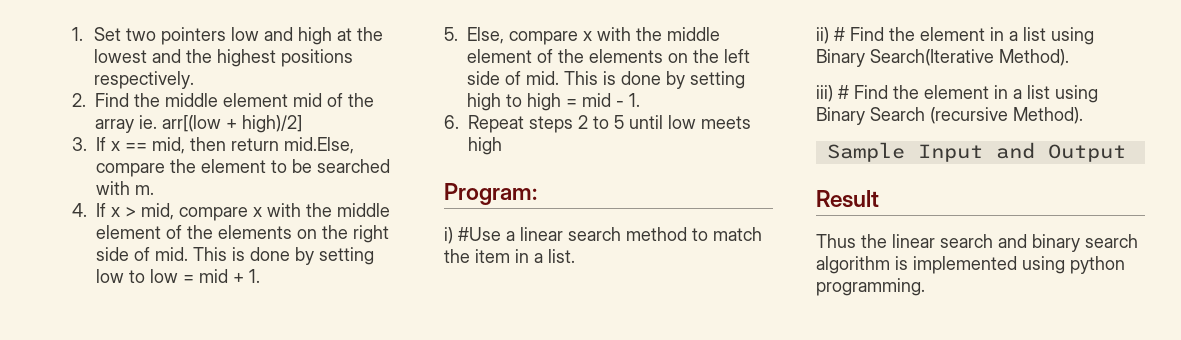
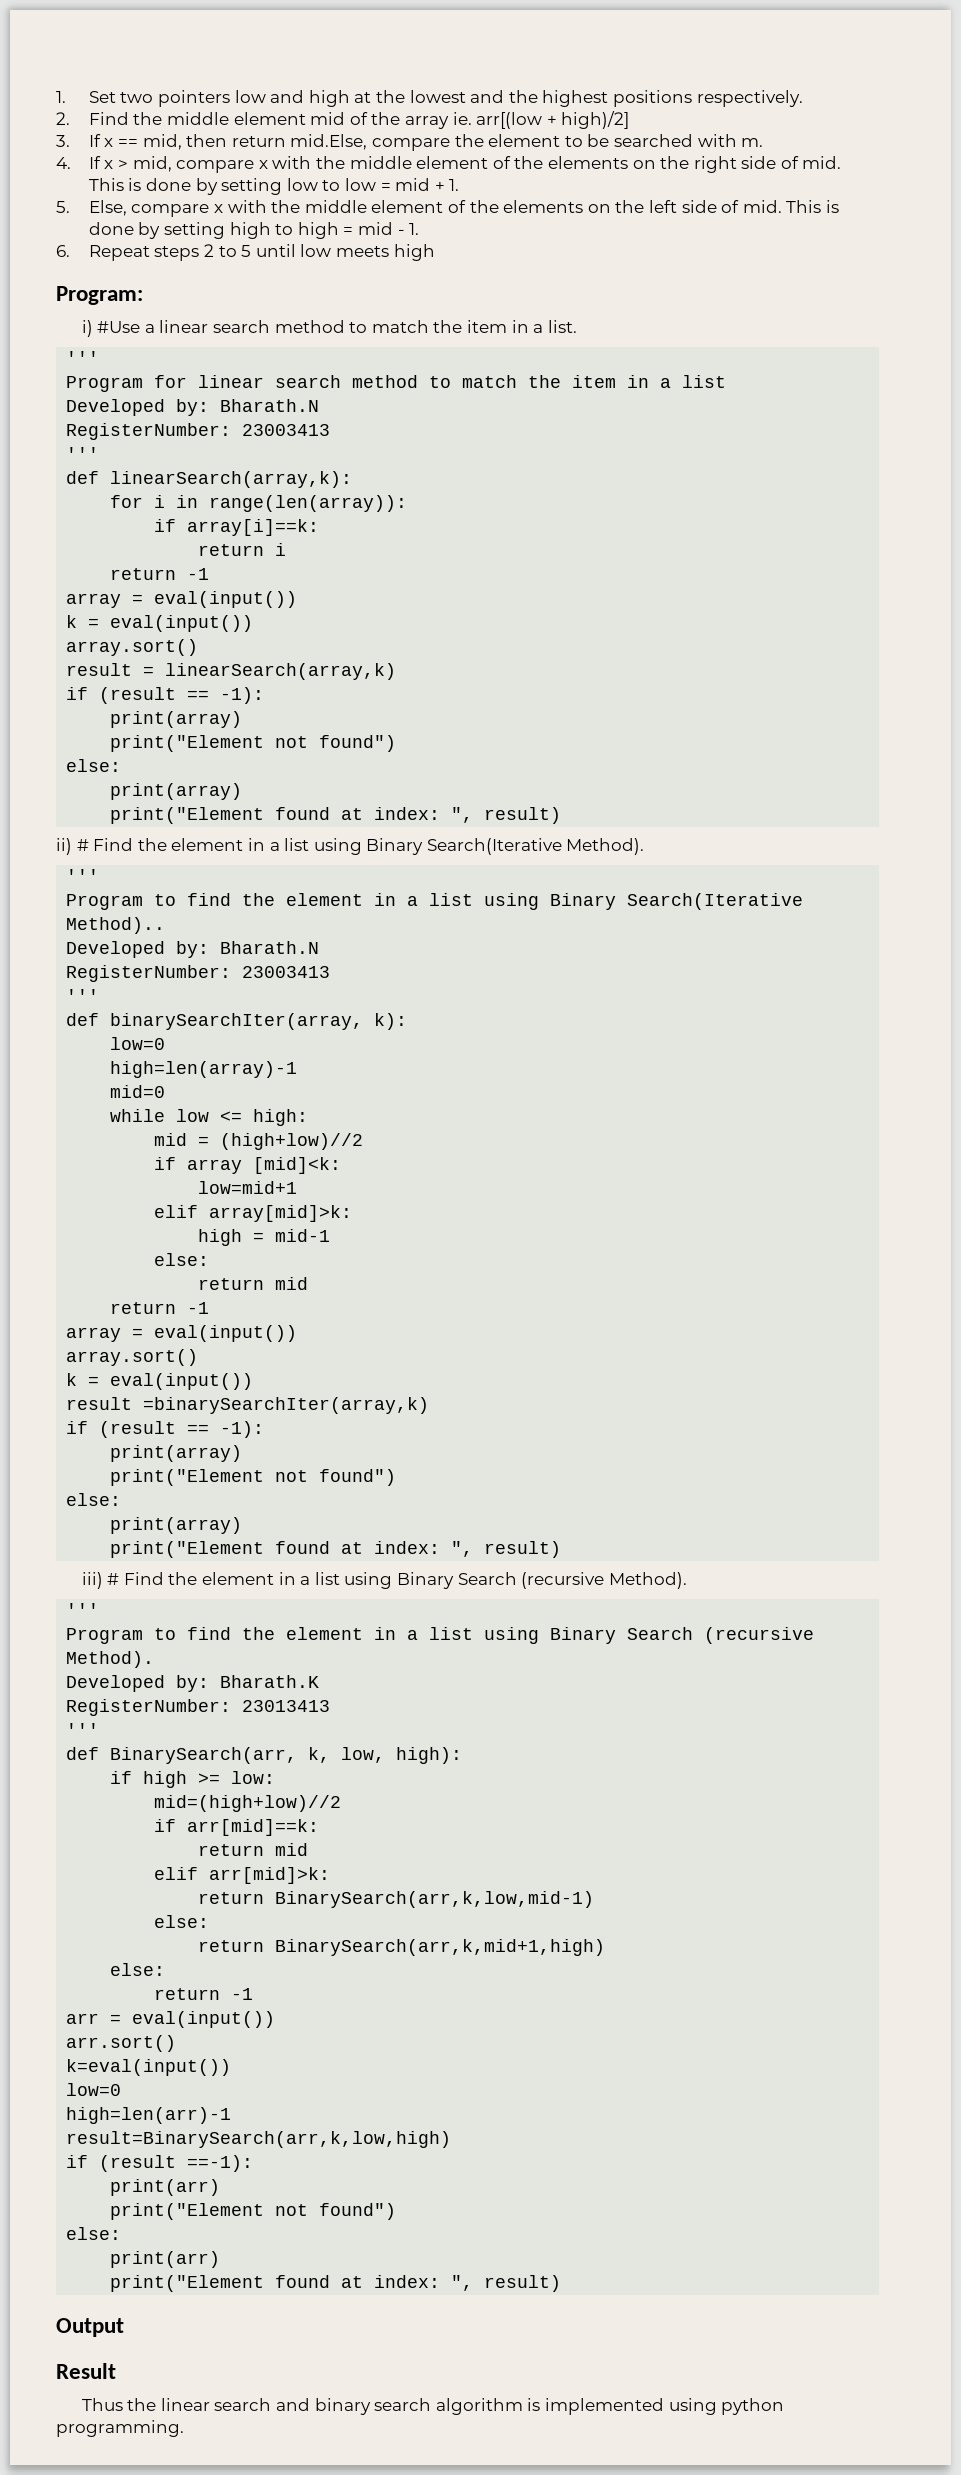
  i) #Use a linear search method to match the item in a list.
+ '''
+ Program for linear search method to match the item in a list
+ Developed by: Bharath.N
+ RegisterNumber: 23003413
+ '''
+ def linearSearch(array,k):
+ for i in range(len(array)):
+ if array[i]==k:
+ return i
+ return -1
+ array = eval(input())
+ k = eval(input())
+ array.sort()
+ result = linearSearch(array,k)
+ if (result == -1):
+ print(array)
+ print("Element not found")
+ else:
+ print(array)
+ print("Element found at index: ", result)
  ii) # Find the element in a list using Binary Search(Iterative Method).
+ '''
+ Program to find the element in a list using Binary Search(Iterative Method)..
+ Developed by: Bharath.N
+ RegisterNumber: 23003413
+ '''
+ def binarySearchIter(array, k):
+ low=0
+ high=len(array)-1
+ mid=0
+ while low <= high:
+ mid = (high+low)//2
+ if array [mid]<k:
+ low=mid+1
+ elif array[mid]>k:
+ high = mid-1
+ else:
+ return mid
+ return -1
+ array = eval(input())
+ array.sort()
+ k = eval(input())
+ result =binarySearchIter(array,k)
+ if (result == -1):
+ print(array)
+ print("Element not found")
+ else:
+ print(array)
+ print("Element found at index: ", result)
  iii) # Find the element in a list using Binary Search (recursive Method).
- Sample Input and Output
+ '''
+ Program to find the element in a list using Binary Search (recursive Method).
+ Developed by: Bharath.K
+ RegisterNumber: 23013413
+ '''
+ def BinarySearch(arr, k, low, high):
+ if high >= low:
+ mid=(high+low)//2
+ if arr[mid]==k:
+ return mid
+ elif arr[mid]>k:
+ return BinarySearch(arr,k,low,mid-1)
+ else:
+ return BinarySearch(arr,k,mid+1,high)
+ else:
+ return -1
+ arr = eval(input())
+ arr.sort()
+ k=eval(input())
+ low=0
+ high=len(arr)-1
+ result=BinarySearch(arr,k,low,high)
+ if (result ==-1):
+ print(arr)
+ print("Element not found")
+ else:
+ print(arr)
+ print("Element found at index: ", result)
+ Output

